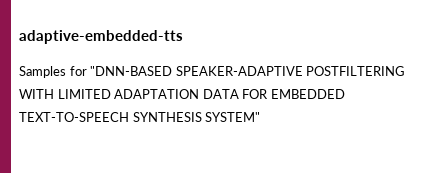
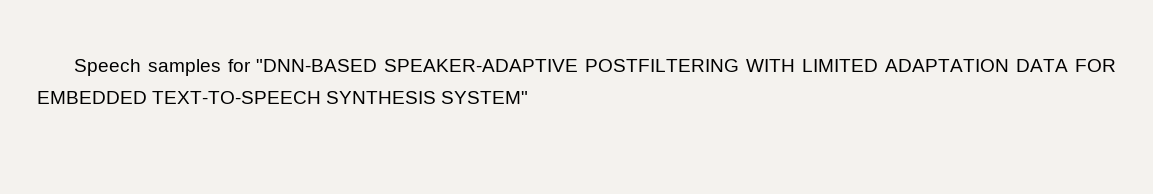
- adaptive-embedded-tts
- Samples for "DNN-BASED SPEAKER-ADAPTIVE POSTFILTERING WITH LIMITED ADAPTATION DATA FOR EMBEDDED TEXT-TO-SPEECH SYNTHESIS SYSTEM"
+ Speech samples for "DNN-BASED SPEAKER-ADAPTIVE POSTFILTERING WITH LIMITED ADAPTATION DATA FOR EMBEDDED TEXT-TO-SPEECH SYNTHESIS SYSTEM"

